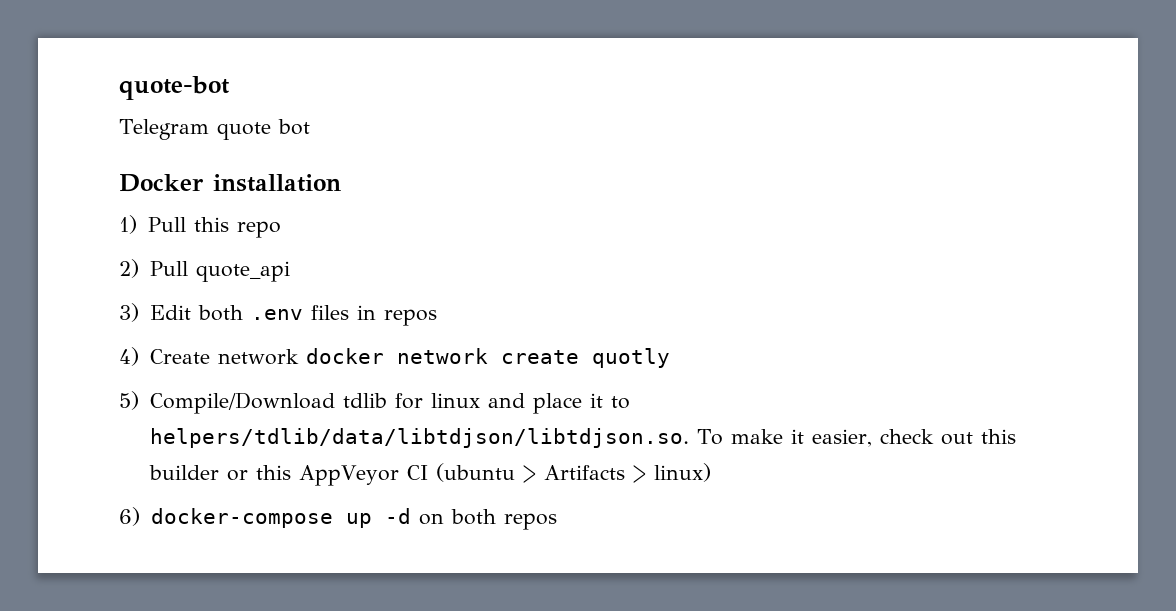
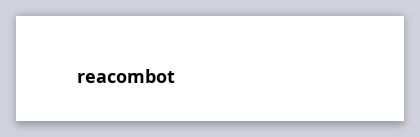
- quote-bot
- Telegram quote bot
- Docker installation
- 1) Pull this repo
- 2) Pull quote_api
- 3) Edit both .env files in repos
- 4) Create network docker network create quotly
- 5) Compile/Download tdlib for linux and place it to helpers/tdlib/data/libtdjson/libtdjson.so. To make it easier, check out this builder or this AppVeyor CI (ubuntu > Artifacts > linux)
- 6) docker-compose up -d on both repos
+ reacombot

